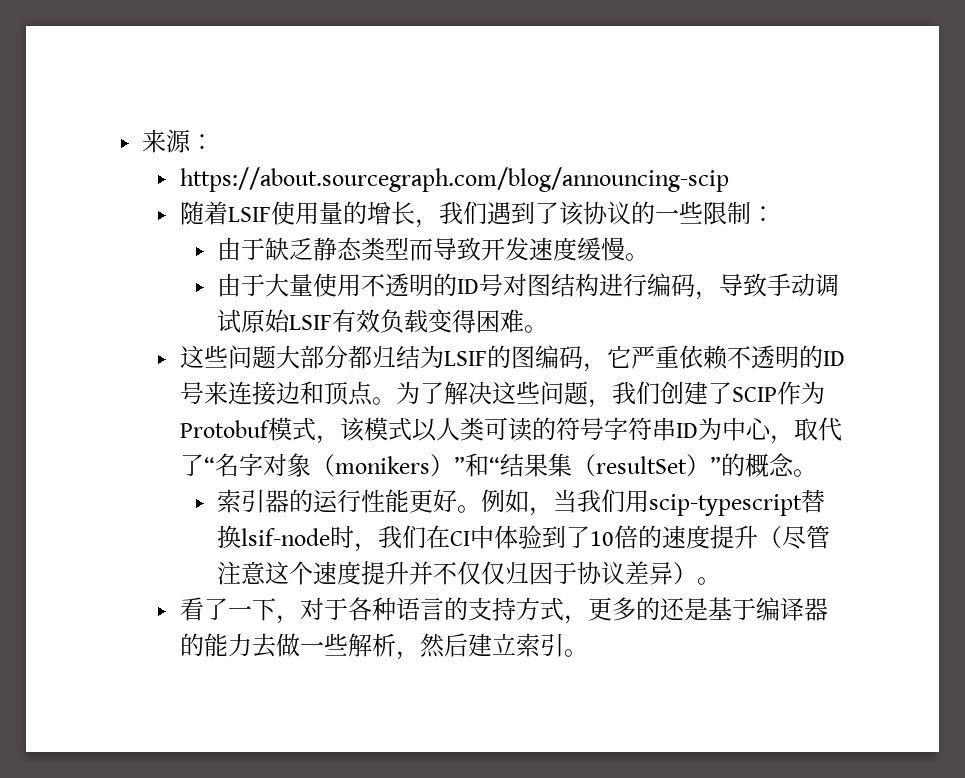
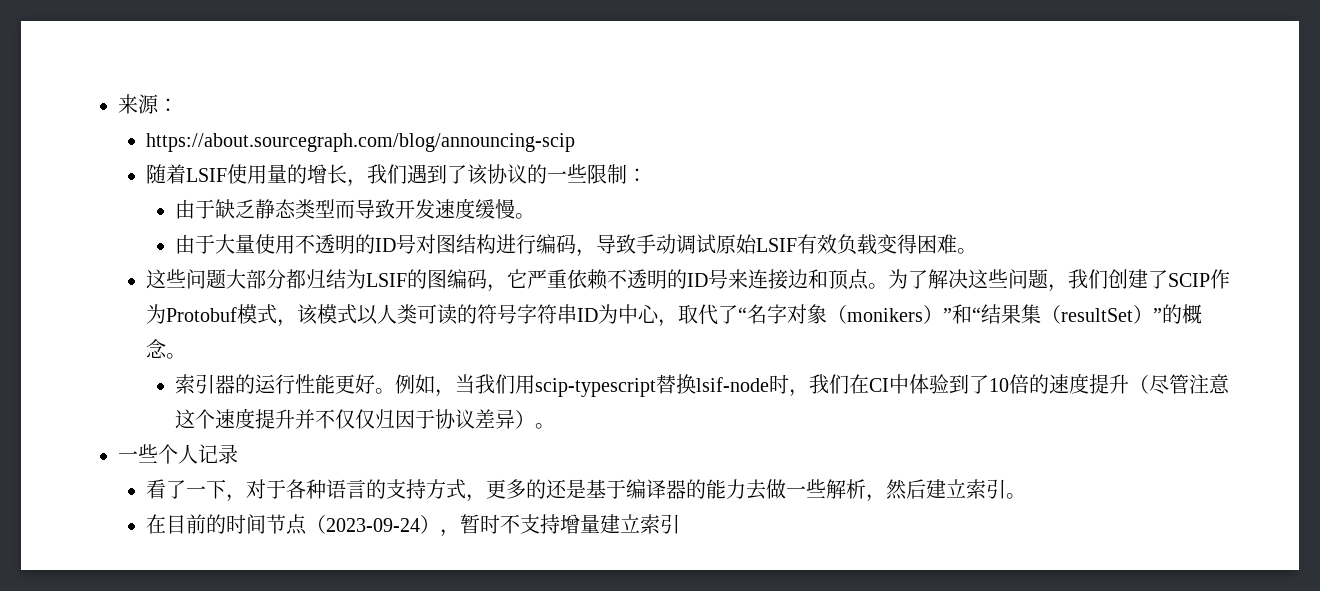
+ 一些个人记录
+ 在目前的时间节点（2023-09-24），暂时不支持增量建立索引

